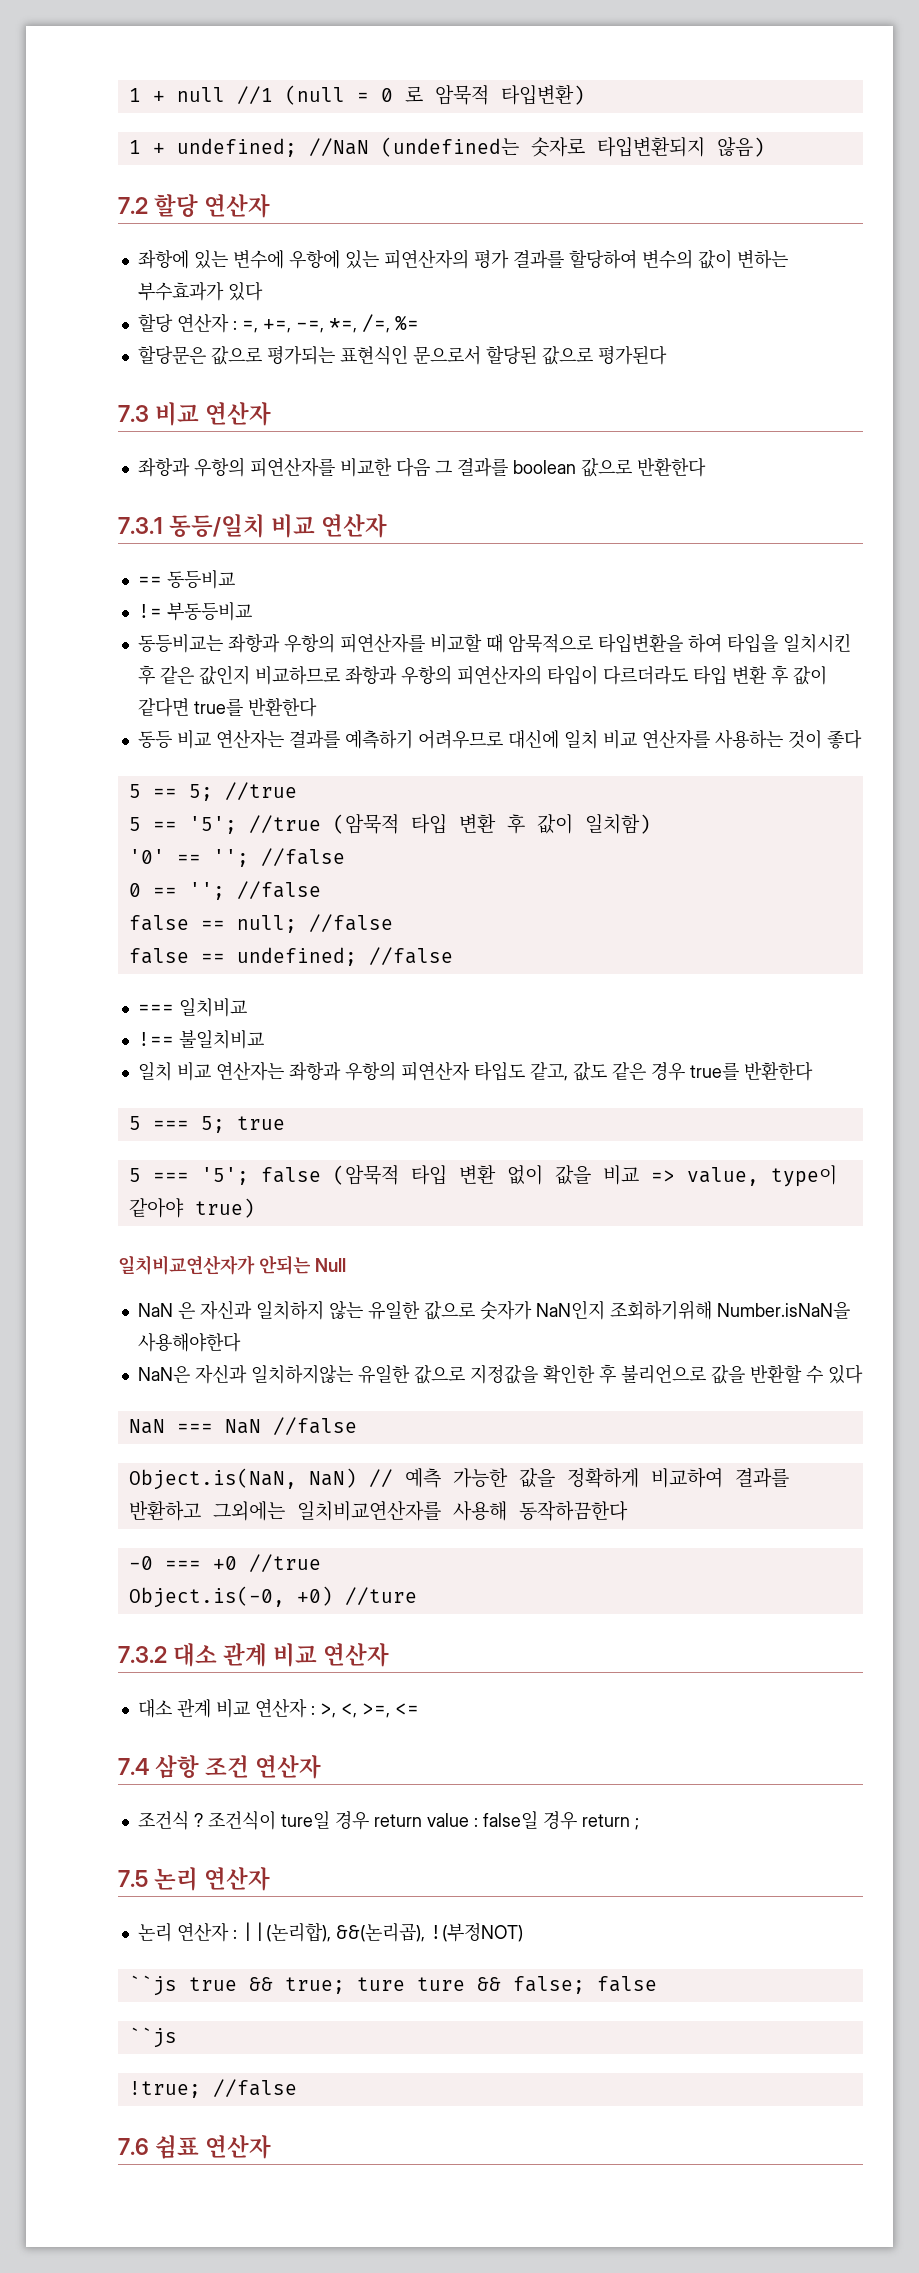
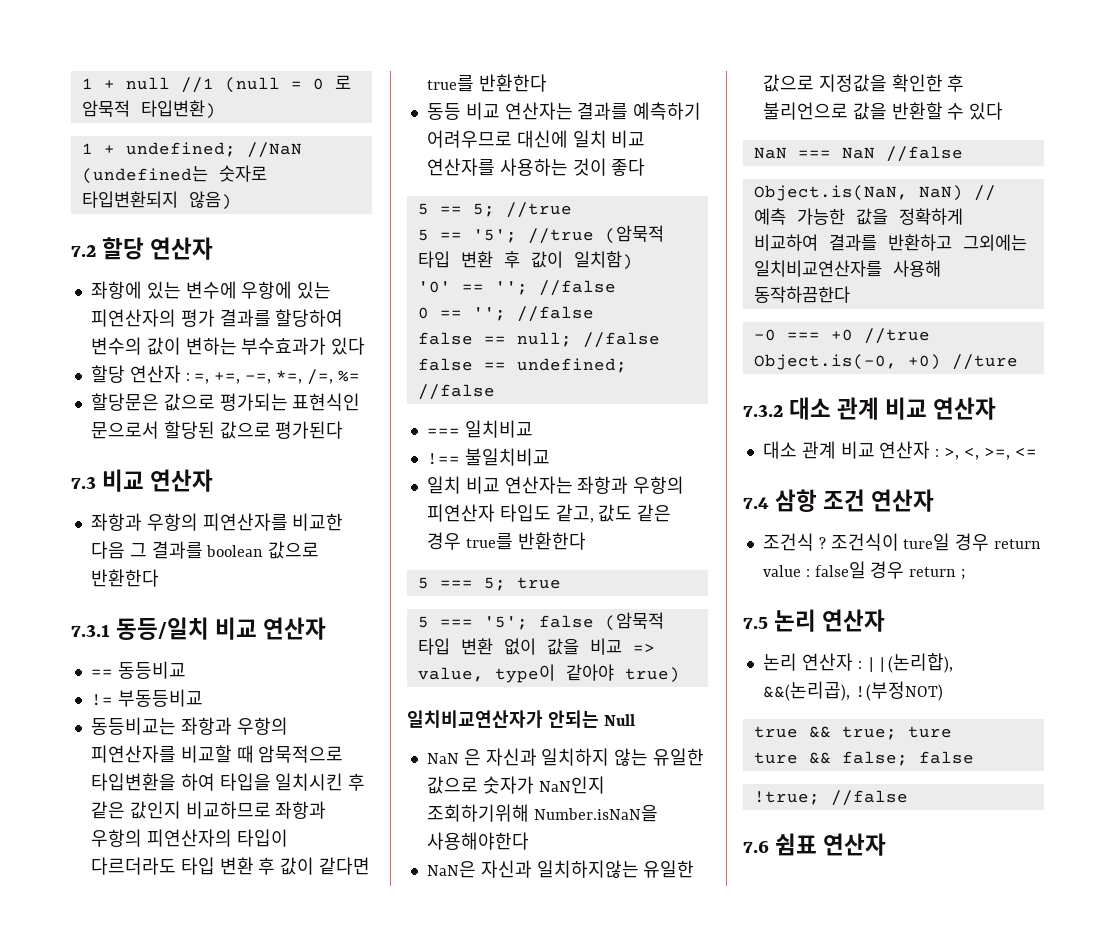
- ``js true && true; ture ture && false; false
- ``js
+ true && true; ture
+ ture && false; false

